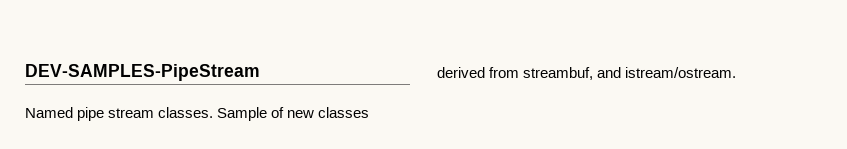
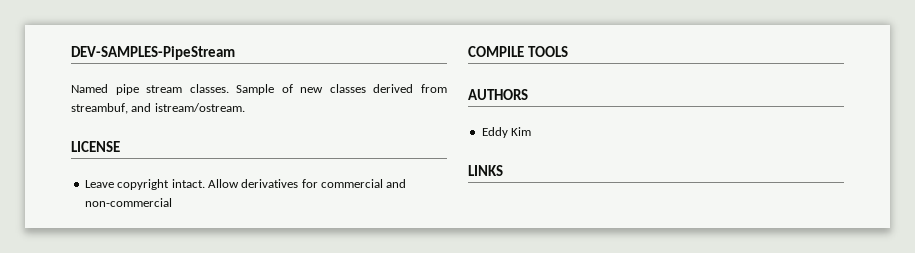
+ LICENSE
+ Leave copyright intact. Allow derivatives for commercial and non-commercial
+ COMPILE TOOLS
+ AUTHORS
+ Eddy Kim
+ LINKS

